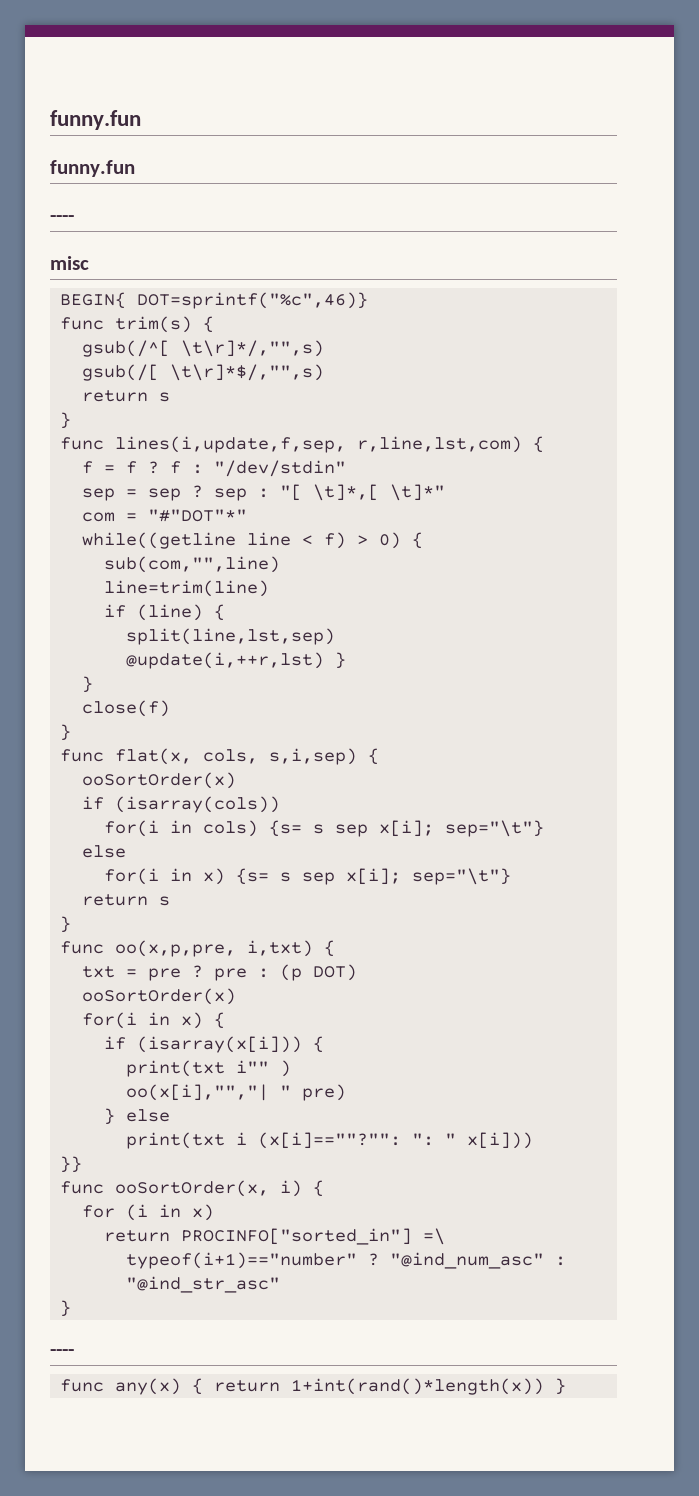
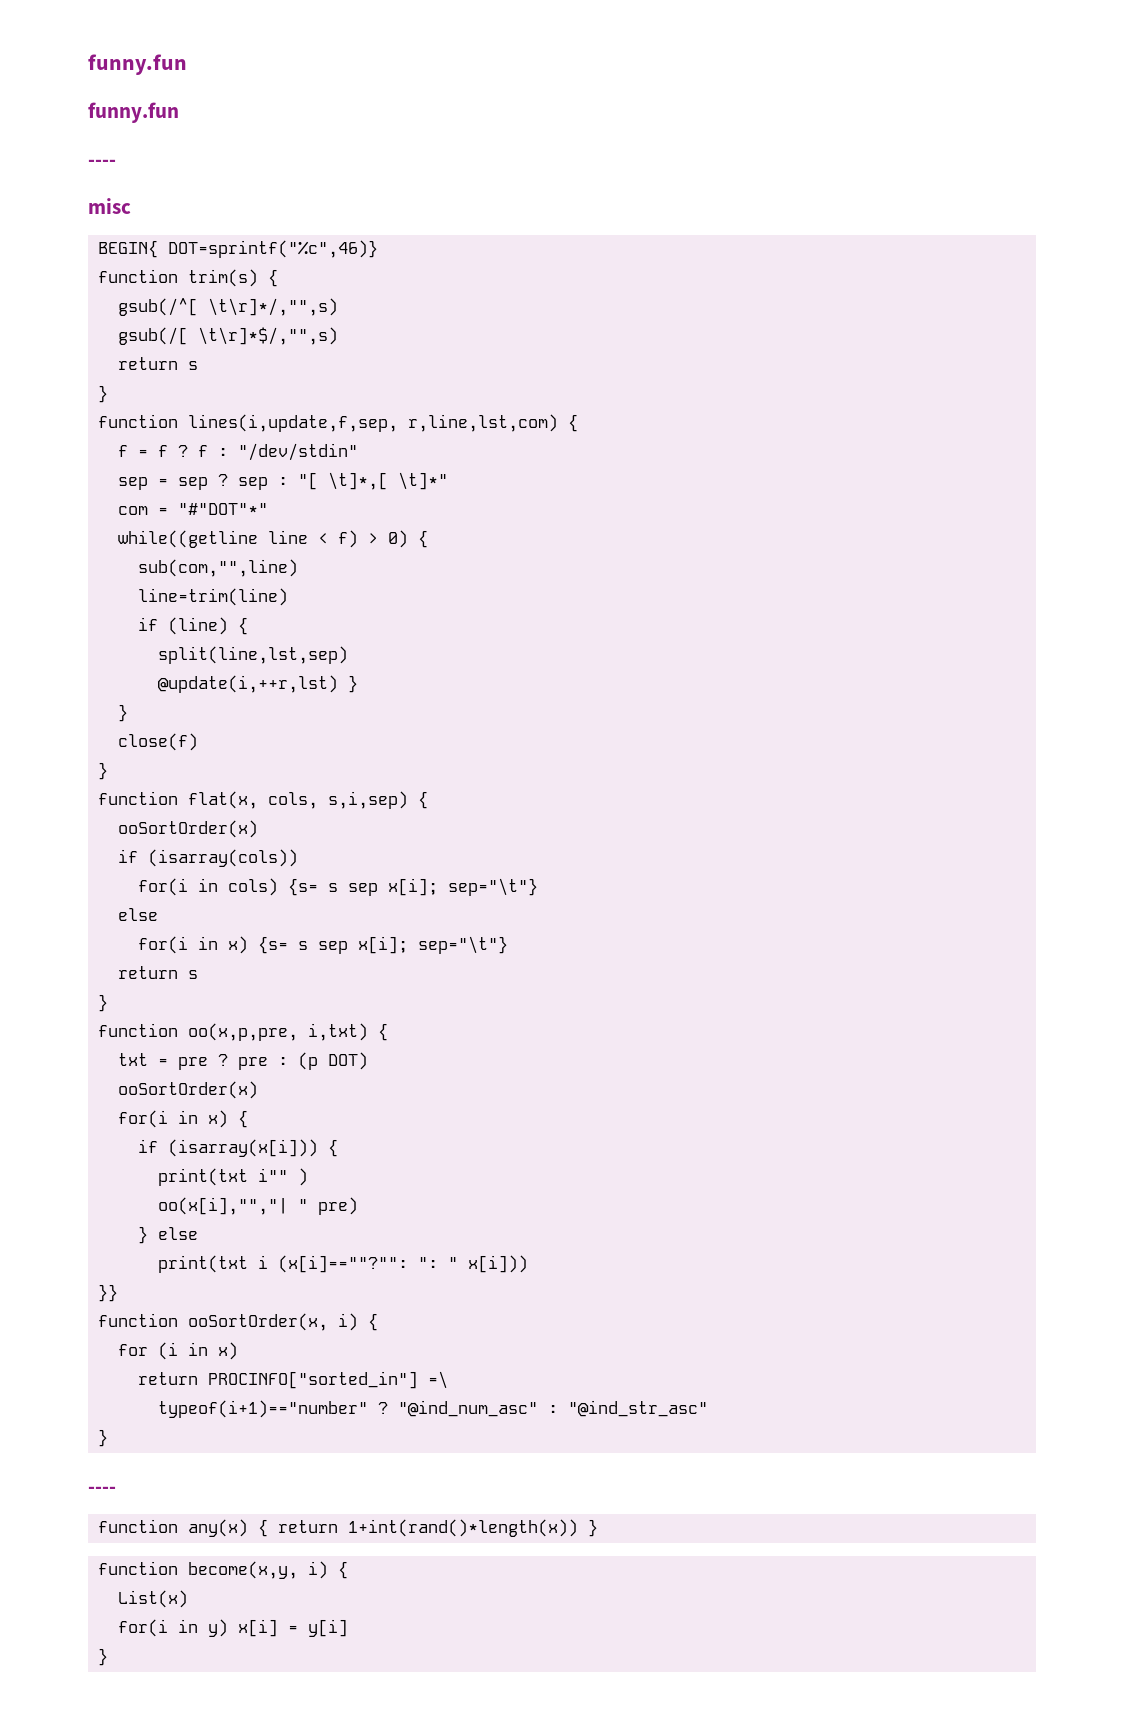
- func trim(s) {
+ function trim(s) {
- func lines(i,update,f,sep, r,line,lst,com) {
+ function lines(i,update,f,sep, r,line,lst,com) {
- func flat(x, cols, s,i,sep) {
+ function flat(x, cols, s,i,sep) {
- func oo(x,p,pre, i,txt) {
+ function oo(x,p,pre, i,txt) {
- func ooSortOrder(x, i) {
+ function ooSortOrder(x, i) {
- func any(x) { return 1+int(rand()*length(x)) }
+ function any(x) { return 1+int(rand()*length(x)) }
+ function become(x,y, i) {
+ List(x)
+ for(i in y) x[i] = y[i]
+ }

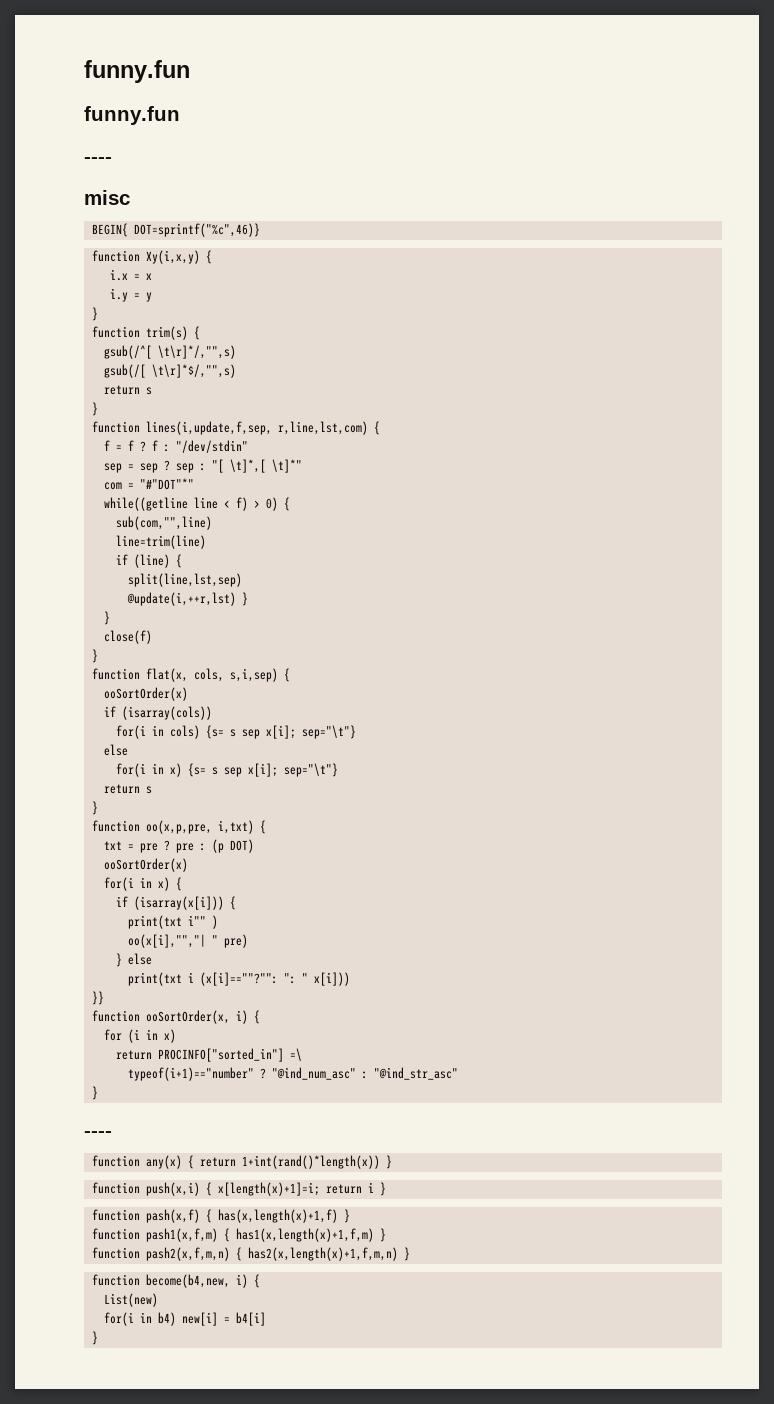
+ function Xy(i,x,y) {
+ i.x = x
+ i.y = y
+ }
- function become(x,y, i) {
- List(x)
- for(i in y) x[i] = y[i]
+ function push(x,i) { x[length(x)+1]=i; return i }
+ function pash(x,f) { has(x,length(x)+1,f) }
+ function pash1(x,f,m) { has1(x,length(x)+1,f,m) }
+ function pash2(x,f,m,n) { has2(x,length(x)+1,f,m,n) }
+ function become(b4,new, i) {
+ List(new)
+ for(i in b4) new[i] = b4[i]

